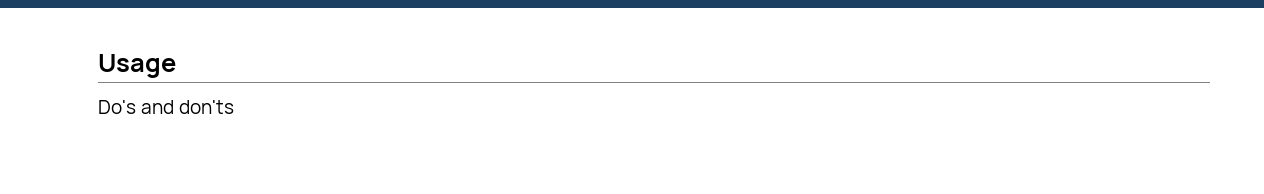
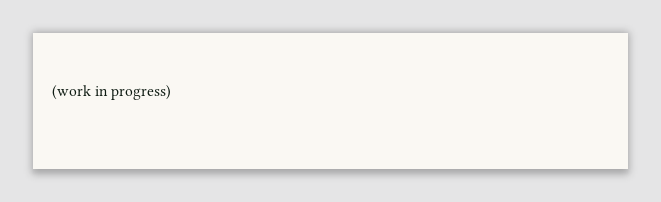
- Usage
- Do's and don'ts
+ (work in progress)

